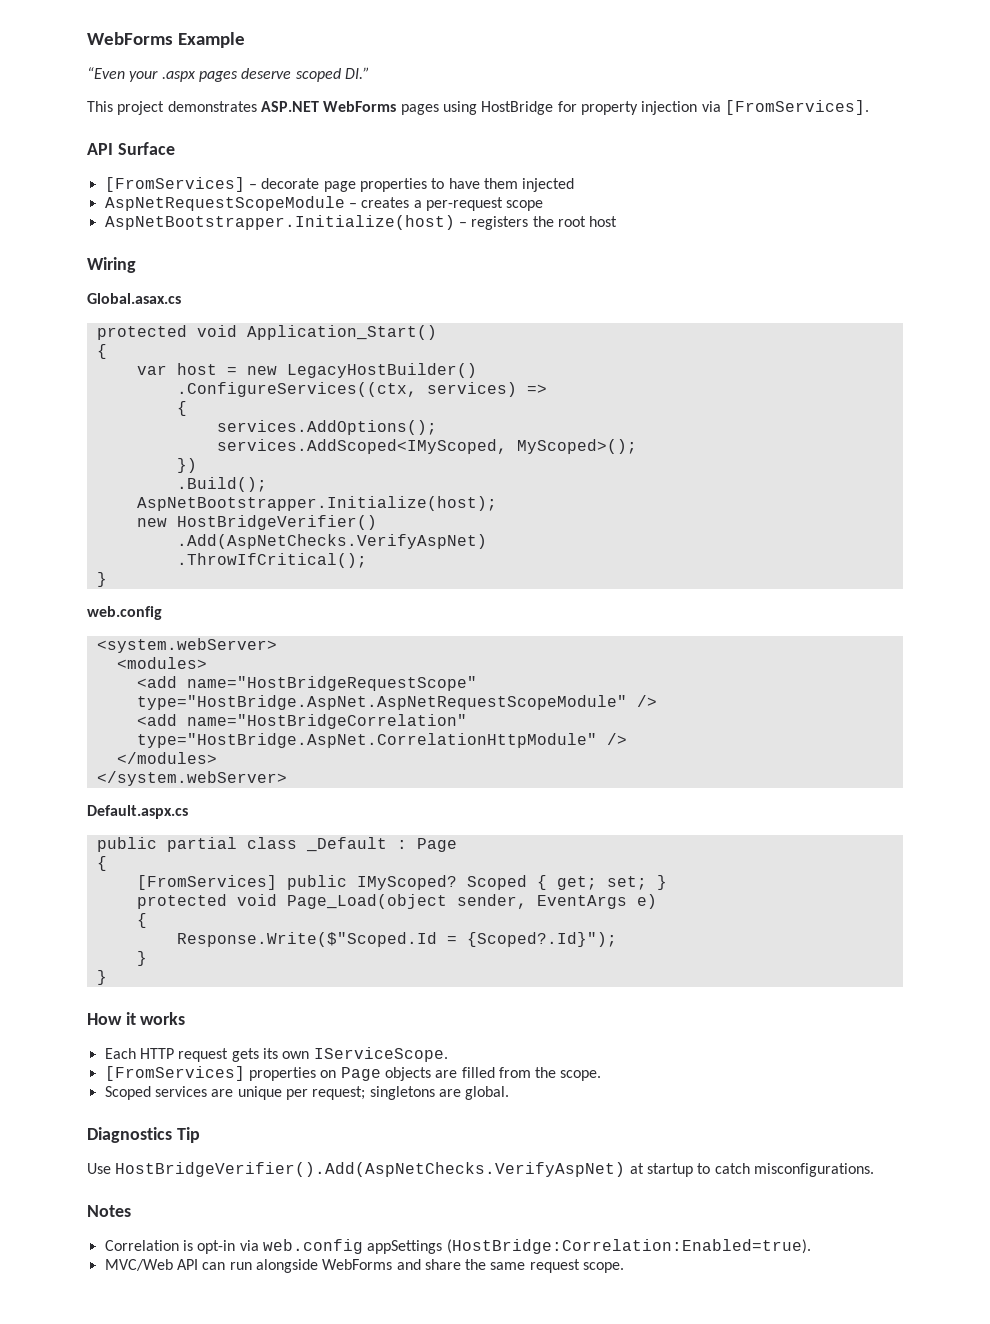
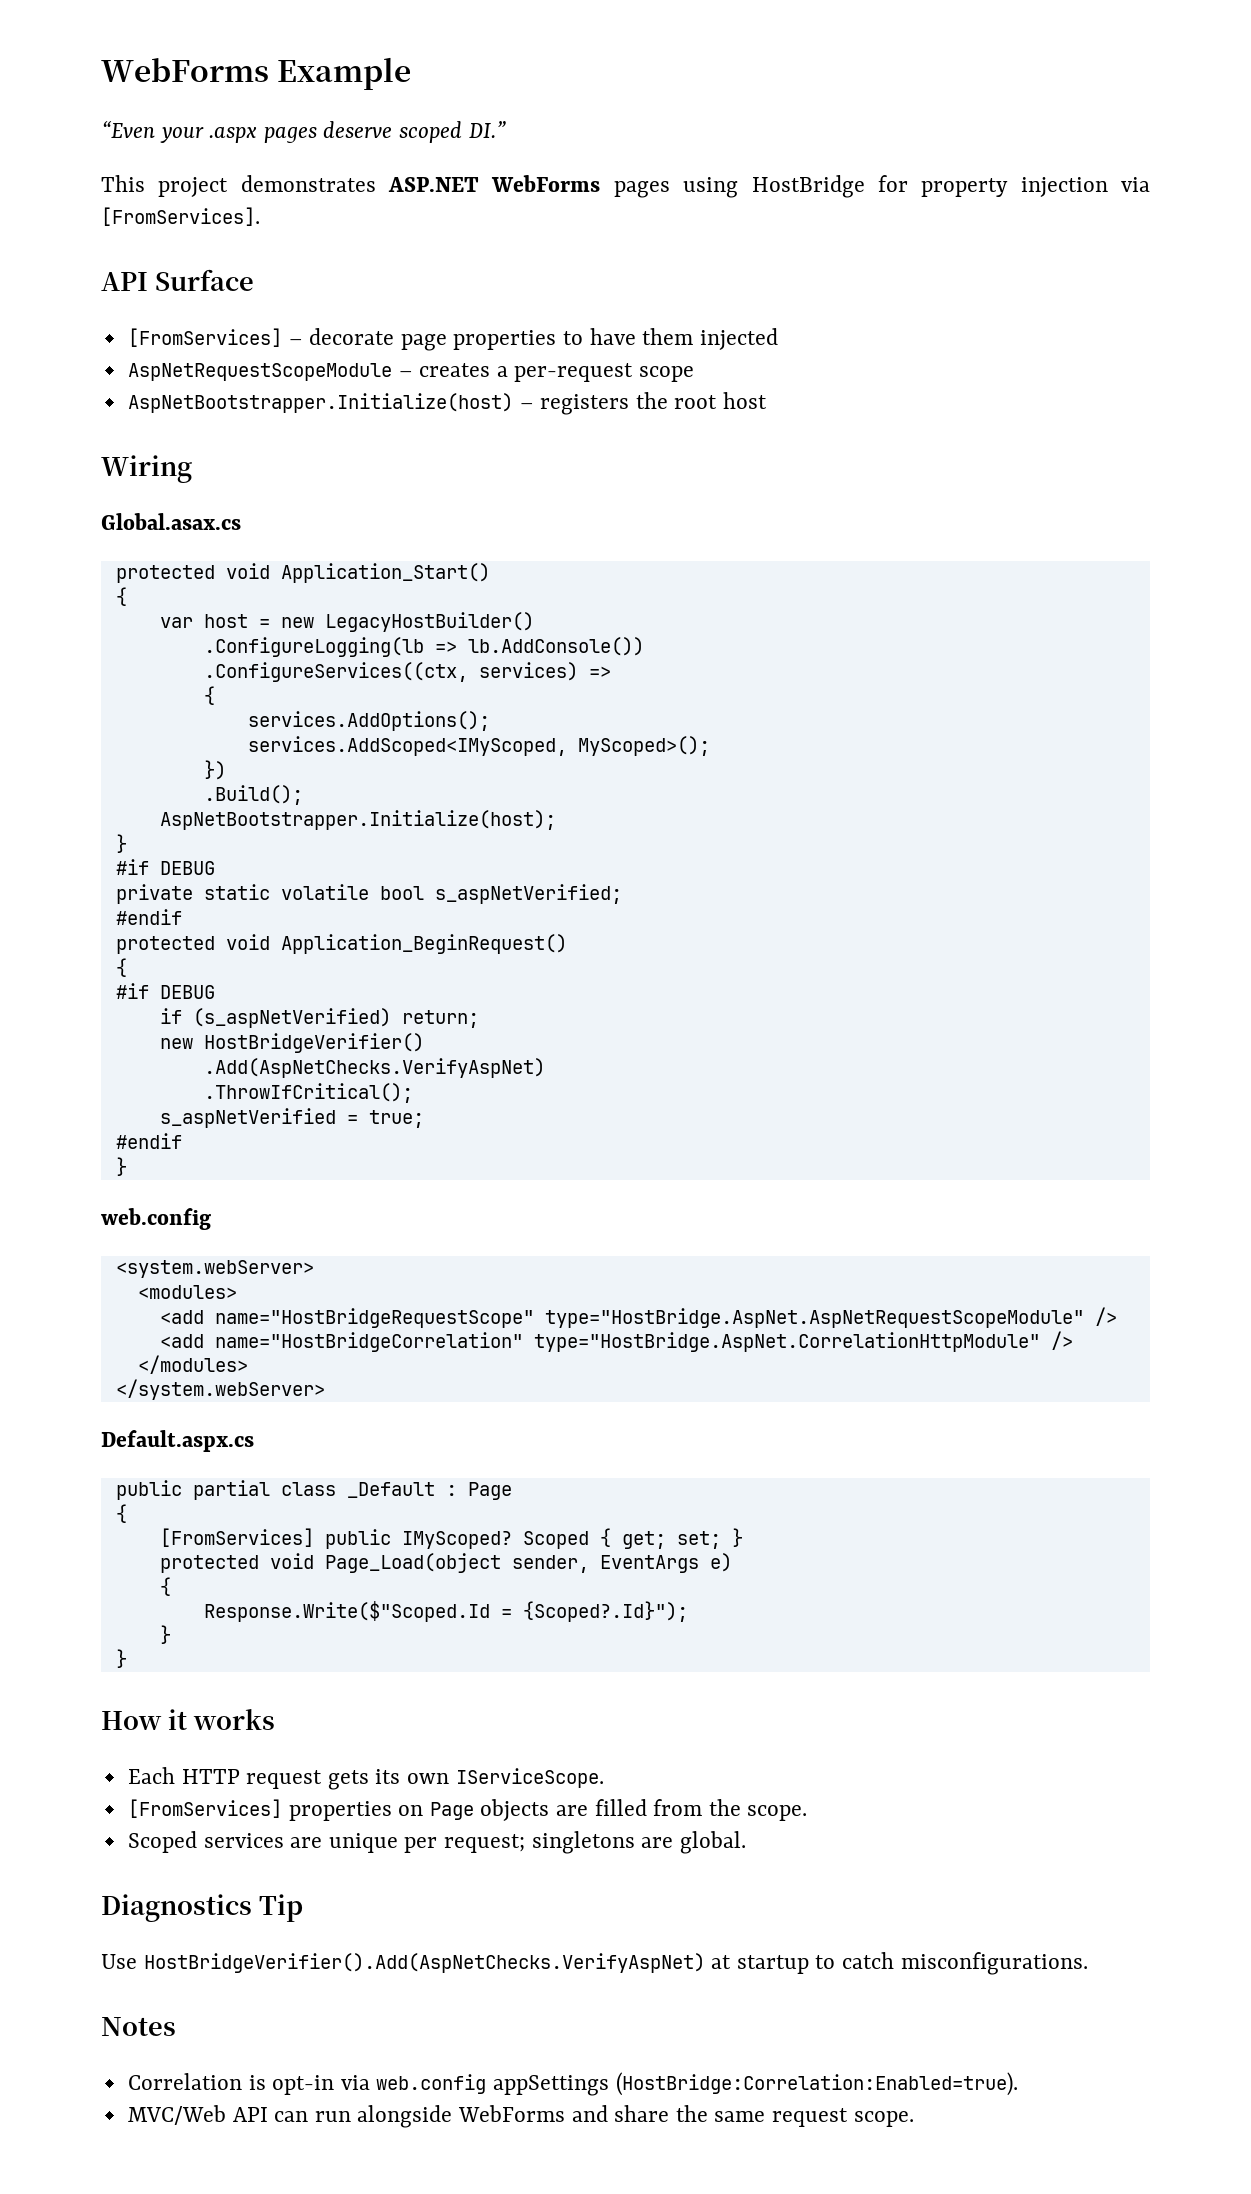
+ .ConfigureLogging(lb => lb.AddConsole())
  AspNetBootstrapper.Initialize(host);
+ }
+ #if DEBUG
+ private static volatile bool s_aspNetVerified;
+ #endif
+ protected void Application_BeginRequest()
+ {
+ #if DEBUG
+ if (s_aspNetVerified) return;
+ s_aspNetVerified = true;
+ #endif

